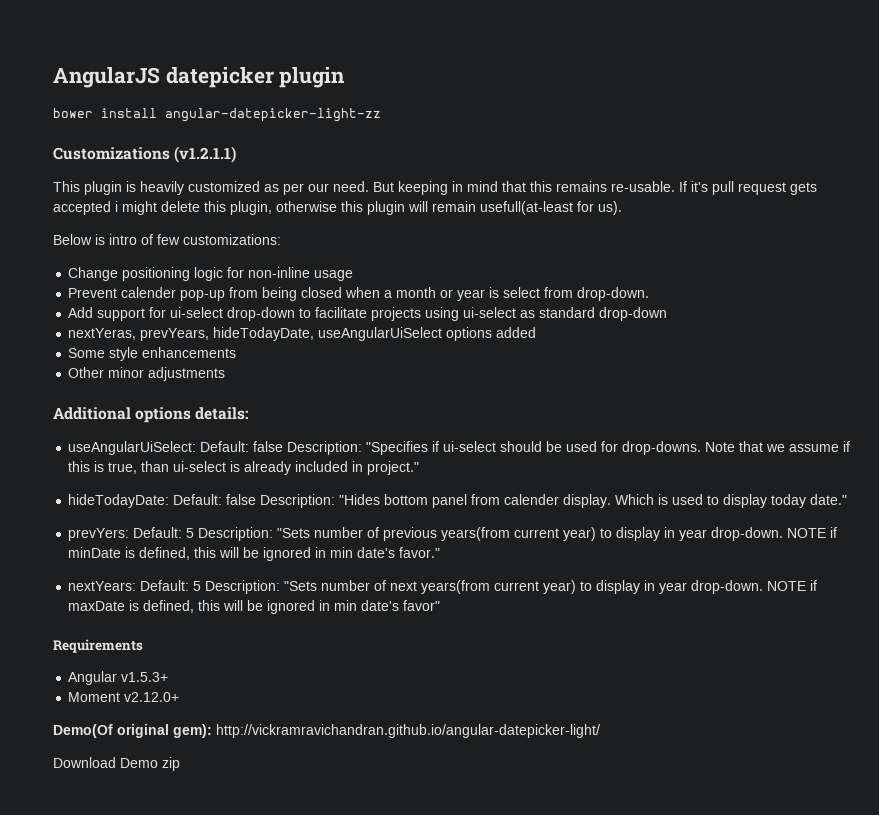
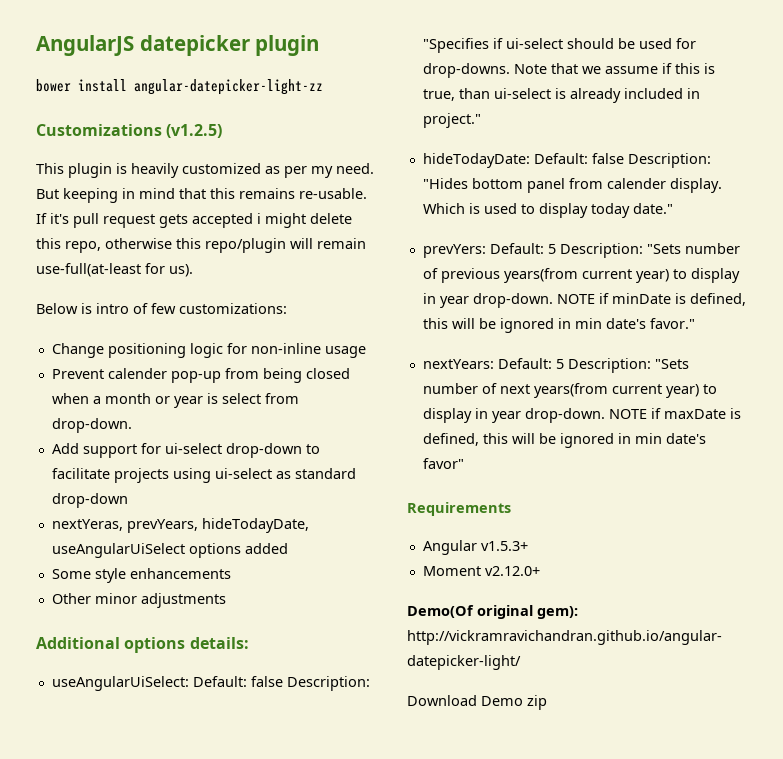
- Customizations (v1.2.1.1)
+ Customizations (v1.2.5)
- This plugin is heavily customized as per our need.
+ This plugin is heavily customized as per my need.
- If it's pull request gets accepted i might delete this plugin, otherwise this plugin will remain usefull(at-least for us).
+ If it's pull request gets accepted i might delete this repo, otherwise this repo/plugin will remain use-full(at-least for us).

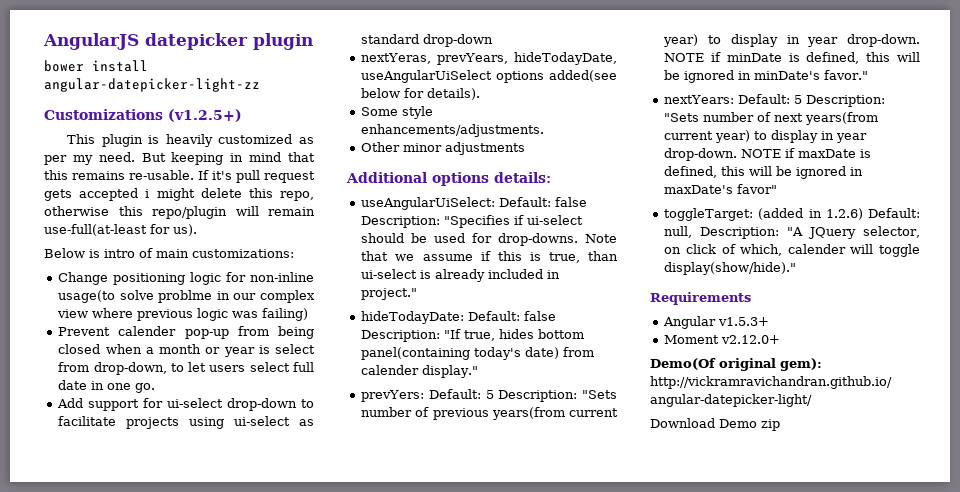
- Customizations (v1.2.5)
+ Customizations (v1.2.5+)
- Below is intro of few customizations:
+ Below is intro of main customizations:
- Change positioning logic for non-inline usage
+ Change positioning logic for non-inline usage(to solve problme in our complex view where previous logic was failing)
- Prevent calender pop-up from being closed when a month or year is select from drop-down.
+ Prevent calender pop-up from being closed when a month or year is select from drop-down, to let users select full date in one go.
- nextYeras, prevYears, hideTodayDate, useAngularUiSelect options added
+ nextYeras, prevYears, hideTodayDate, useAngularUiSelect options added(see below for details).
- Some style enhancements
+ Some style enhancements/adjustments.
- hideTodayDate: Default: false Description: "Hides bottom panel from calender display. Which is used to display today date."
+ hideTodayDate: Default: false Description: "If true, hides bottom panel(containing today's date) from calender display."
- NOTE if minDate is defined, this will be ignored in min date's favor."
+ NOTE if minDate is defined, this will be ignored in minDate's favor."
- NOTE if maxDate is defined, this will be ignored in min date's favor"
+ NOTE if maxDate is defined, this will be ignored in maxDate's favor"
+ toggleTarget: (added in 1.2.6) Default: null, Description: "A JQuery selector, on click of which, calender will toggle display(show/hide)."

